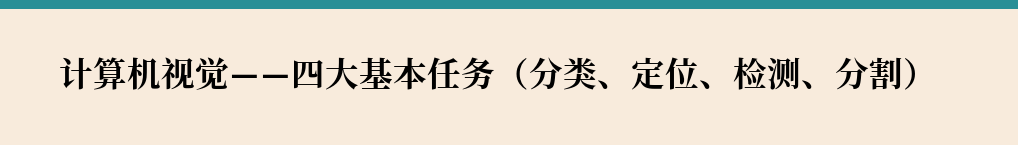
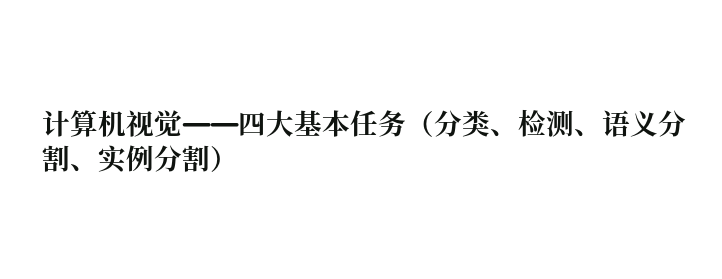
- 计算机视觉——四大基本任务（分类、定位、检测、分割）
+ 计算机视觉——四大基本任务（分类、检测、语义分割、实例分割）

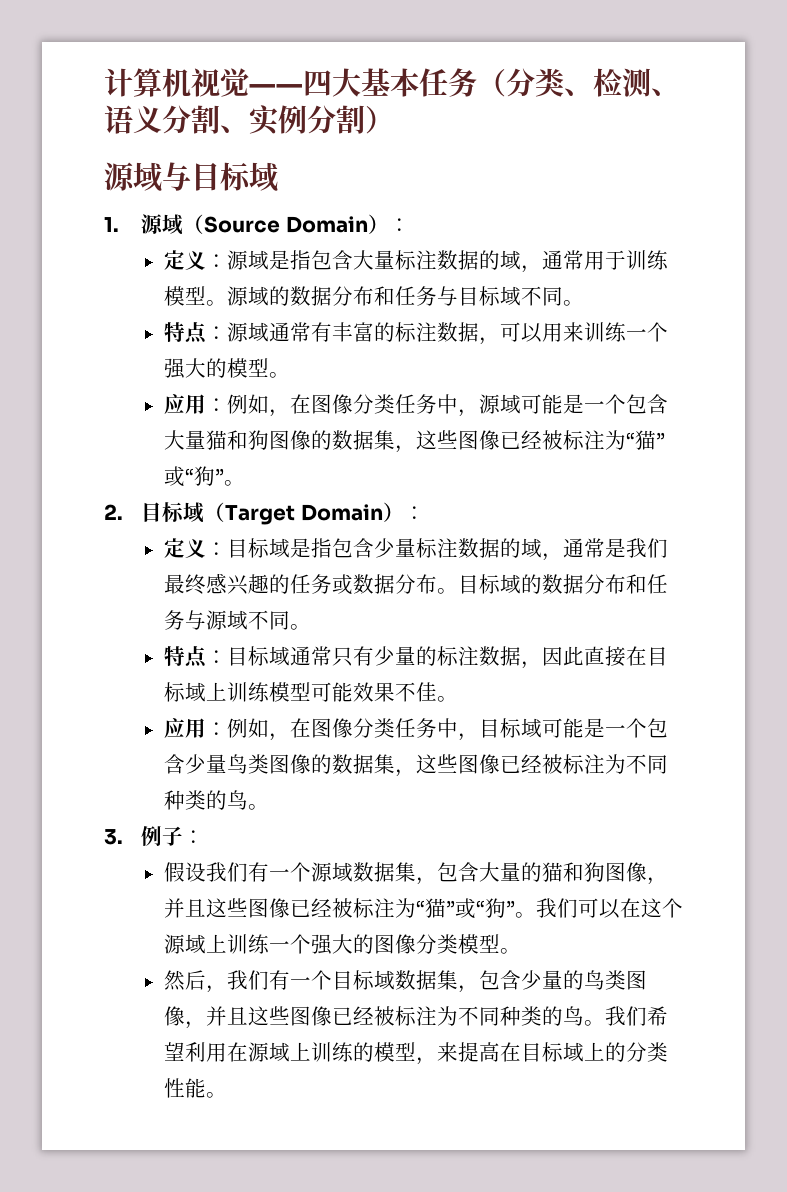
+ 源域与目标域
+ 1.源域（Source Domain）：
+ 定义：源域是指包含大量标注数据的域，通常用于训练模型。源域的数据分布和任务与目标域不同。
+ 特点：源域通常有丰富的标注数据，可以用来训练一个强大的模型。
+ 应用：例如，在图像分类任务中，源域可能是一个包含大量猫和狗图像的数据集，这些图像已经被标注为“猫”或“狗”。
+ 2.目标域（Target Domain）：
+ 定义：目标域是指包含少量标注数据的域，通常是我们最终感兴趣的任务或数据分布。目标域的数据分布和任务与源域不同。
+ 特点：目标域通常只有少量的标注数据，因此直接在目标域上训练模型可能效果不佳。
+ 应用：例如，在图像分类任务中，目标域可能是一个包含少量鸟类图像的数据集，这些图像已经被标注为不同种类的鸟。
+ 3.例子：
+ 假设我们有一个源域数据集，包含大量的猫和狗图像，并且这些图像已经被标注为“猫”或“狗”。我们可以在这个源域上训练一个强大的图像分类模型。
+ 然后，我们有一个目标域数据集，包含少量的鸟类图像，并且这些图像已经被标注为不同种类的鸟。我们希望利用在源域上训练的模型，来提高在目标域上的分类性能。

